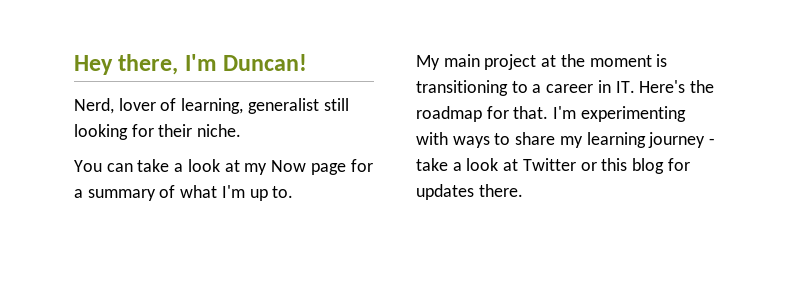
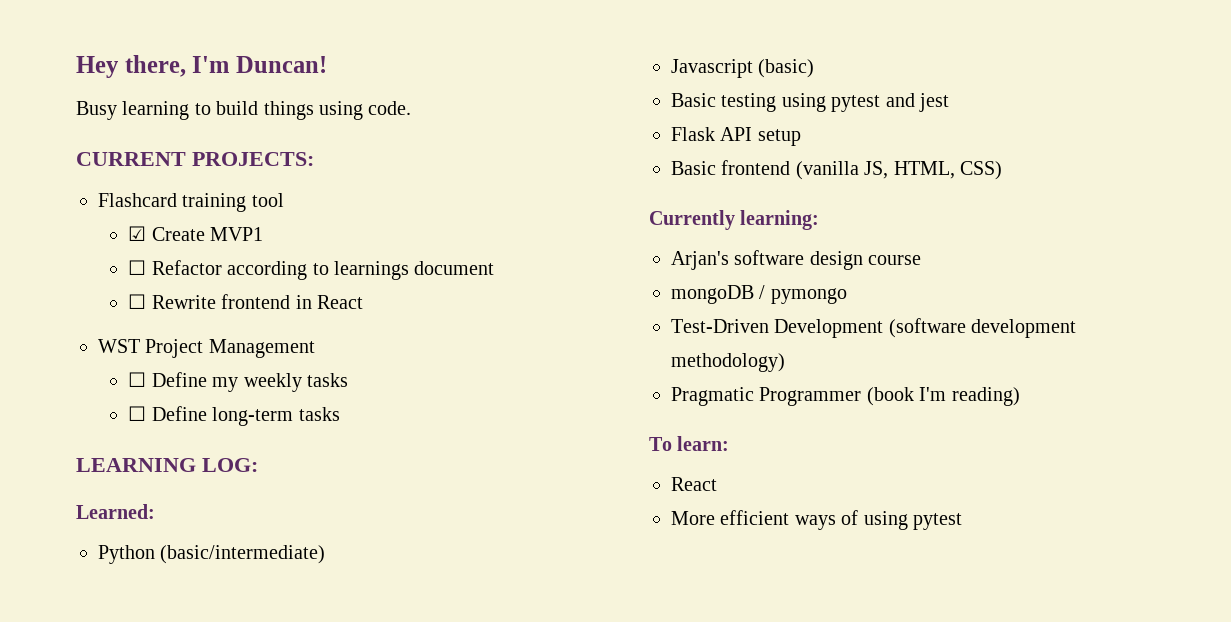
- Nerd, lover of learning, generalist still looking for their niche.
- You can take a look at my Now page for a summary of what I'm up to.
- My main project at the moment is transitioning to a career in IT. Here's the roadmap for that. I'm experimenting with ways to share my learning journey - take a look at Twitter or this blog for updates there.
+ Busy learning to build things using code.
+ CURRENT PROJECTS:
+ Flashcard training tool
+ ☑ Create MVP1
+ ☐ Refactor according to learnings document
+ ☐ Rewrite frontend in React
+ WST Project Management
+ ☐ Define my weekly tasks
+ ☐ Define long-term tasks
+ LEARNING LOG:
+ Learned:
+ Python (basic/intermediate)
+ Javascript (basic)
+ Basic testing using pytest and jest
+ Flask API setup
+ Basic frontend (vanilla JS, HTML, CSS)
+ Currently learning:
+ Arjan's software design course
+ mongoDB / pymongo
+ Test-Driven Development (software development methodology)
+ Pragmatic Programmer (book I'm reading)
+ To learn:
+ React
+ More efficient ways of using pytest

